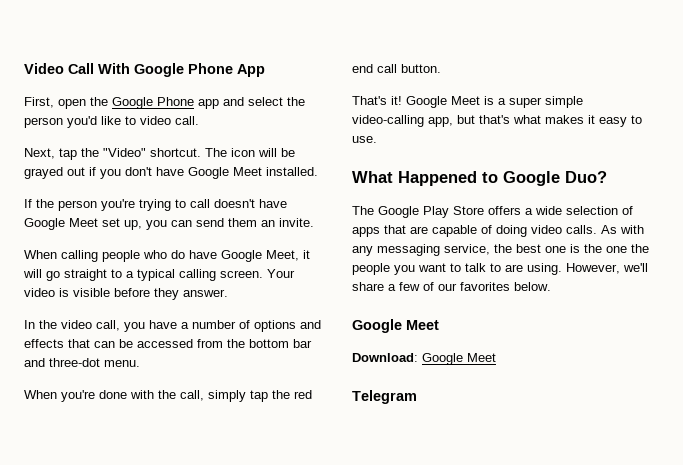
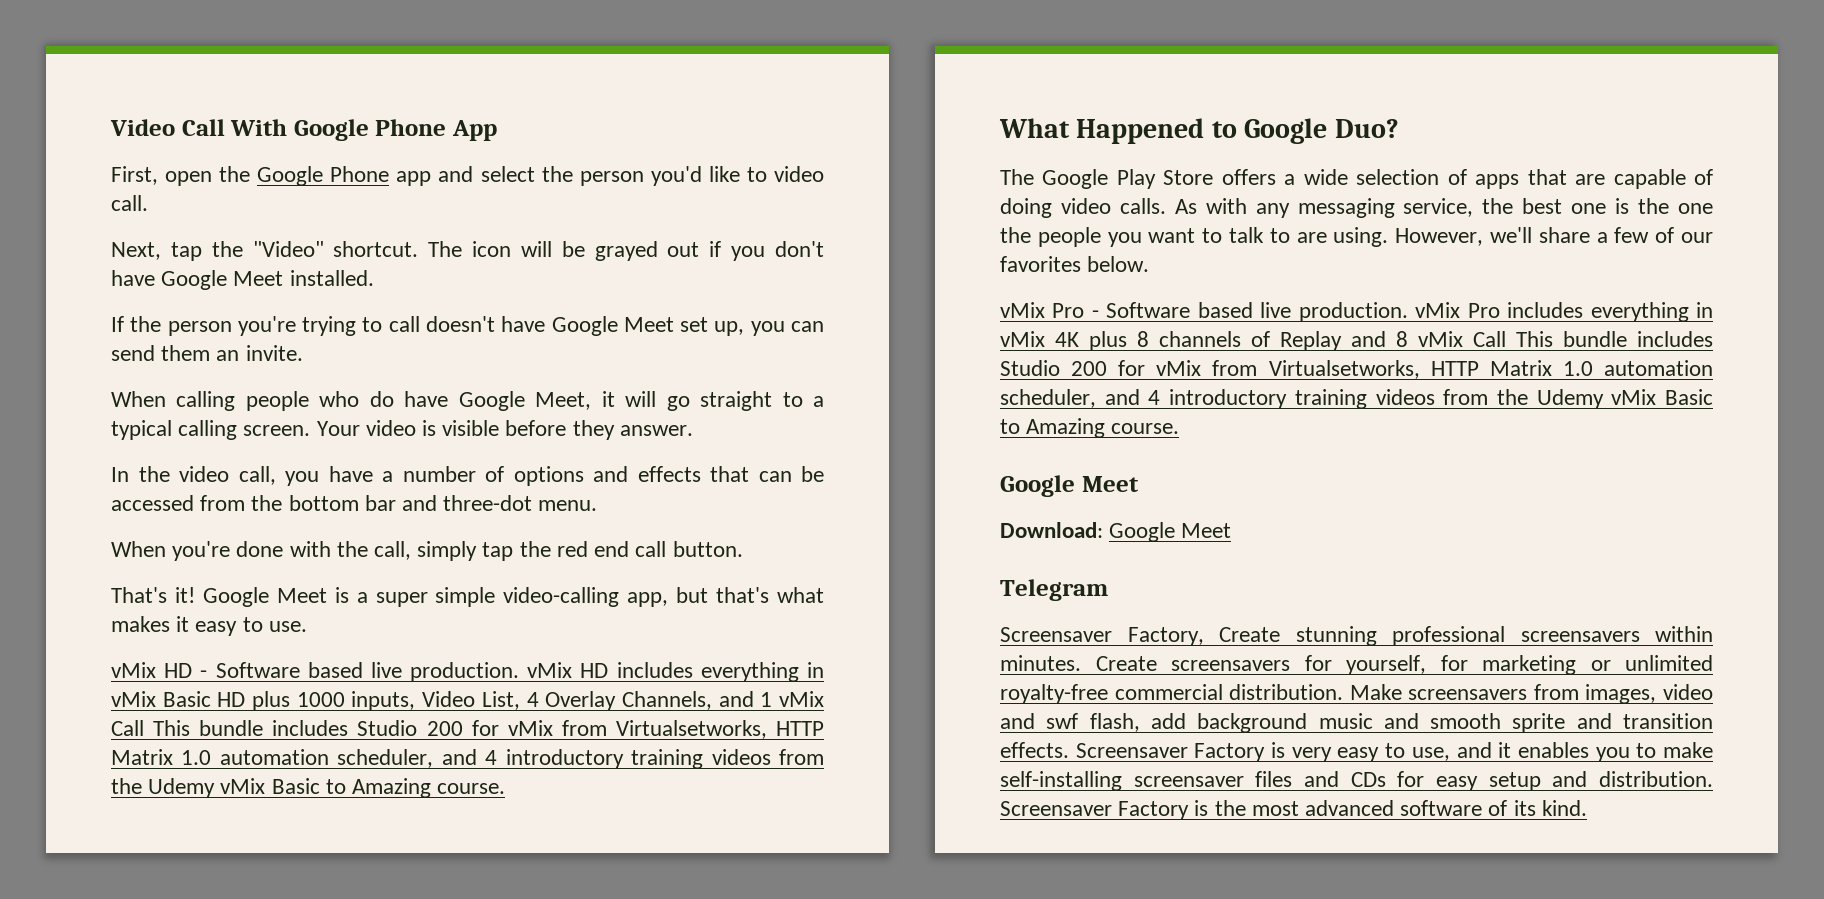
+ vMix HD - Software based live production. vMix HD includes everything in vMix Basic HD plus 1000 inputs, Video List, 4 Overlay Channels, and 1 vMix Call This bundle includes Studio 200 for vMix from Virtualsetworks, HTTP Matrix 1.0 automation scheduler, and 4 introductory training videos from the Udemy vMix Basic to Amazing course.
+ vMix Pro - Software based live production. vMix Pro includes everything in vMix 4K plus 8 channels of Replay and 8 vMix Call This bundle includes Studio 200 for vMix from Virtualsetworks, HTTP Matrix 1.0 automation scheduler, and 4 introductory training videos from the Udemy vMix Basic to Amazing course.
+ Screensaver Factory, Create stunning professional screensavers within minutes. Create screensavers for yourself, for marketing or unlimited royalty-free commercial distribution. Make screensavers from images, video and swf flash, add background music and smooth sprite and transition effects. Screensaver Factory is very easy to use, and it enables you to make self-installing screensaver files and CDs for easy setup and distribution. Screensaver Factory is the most advanced software of its kind.

